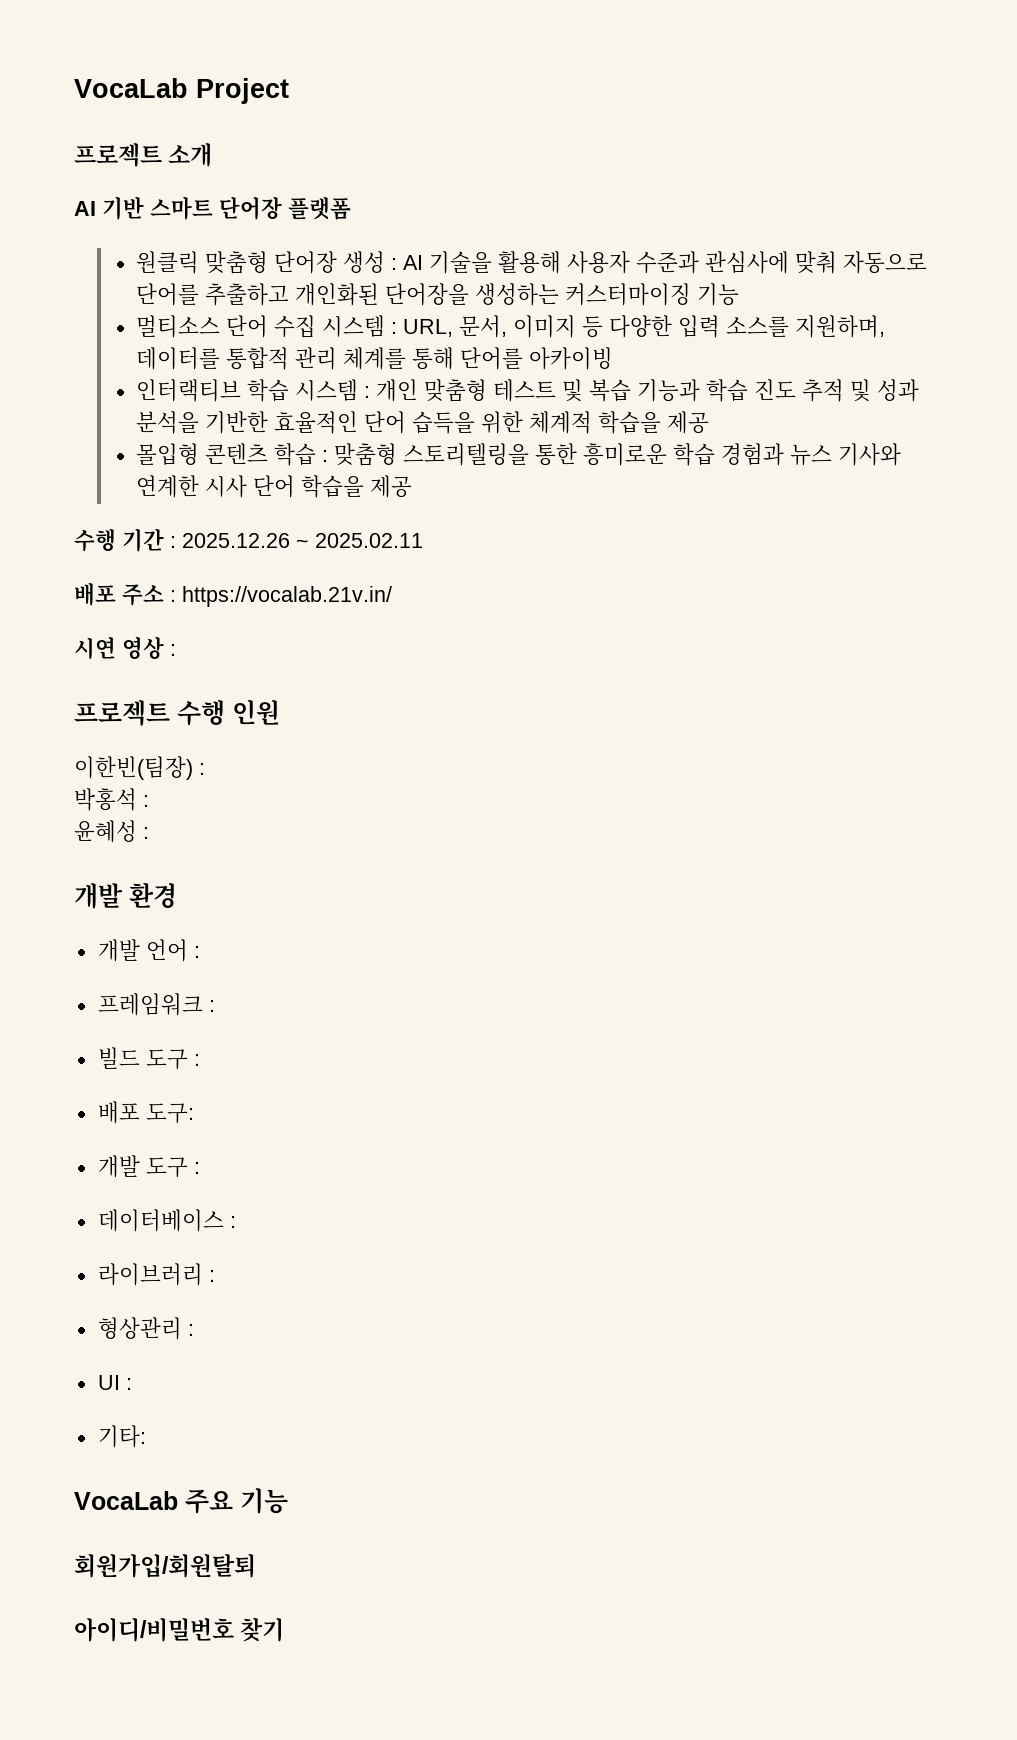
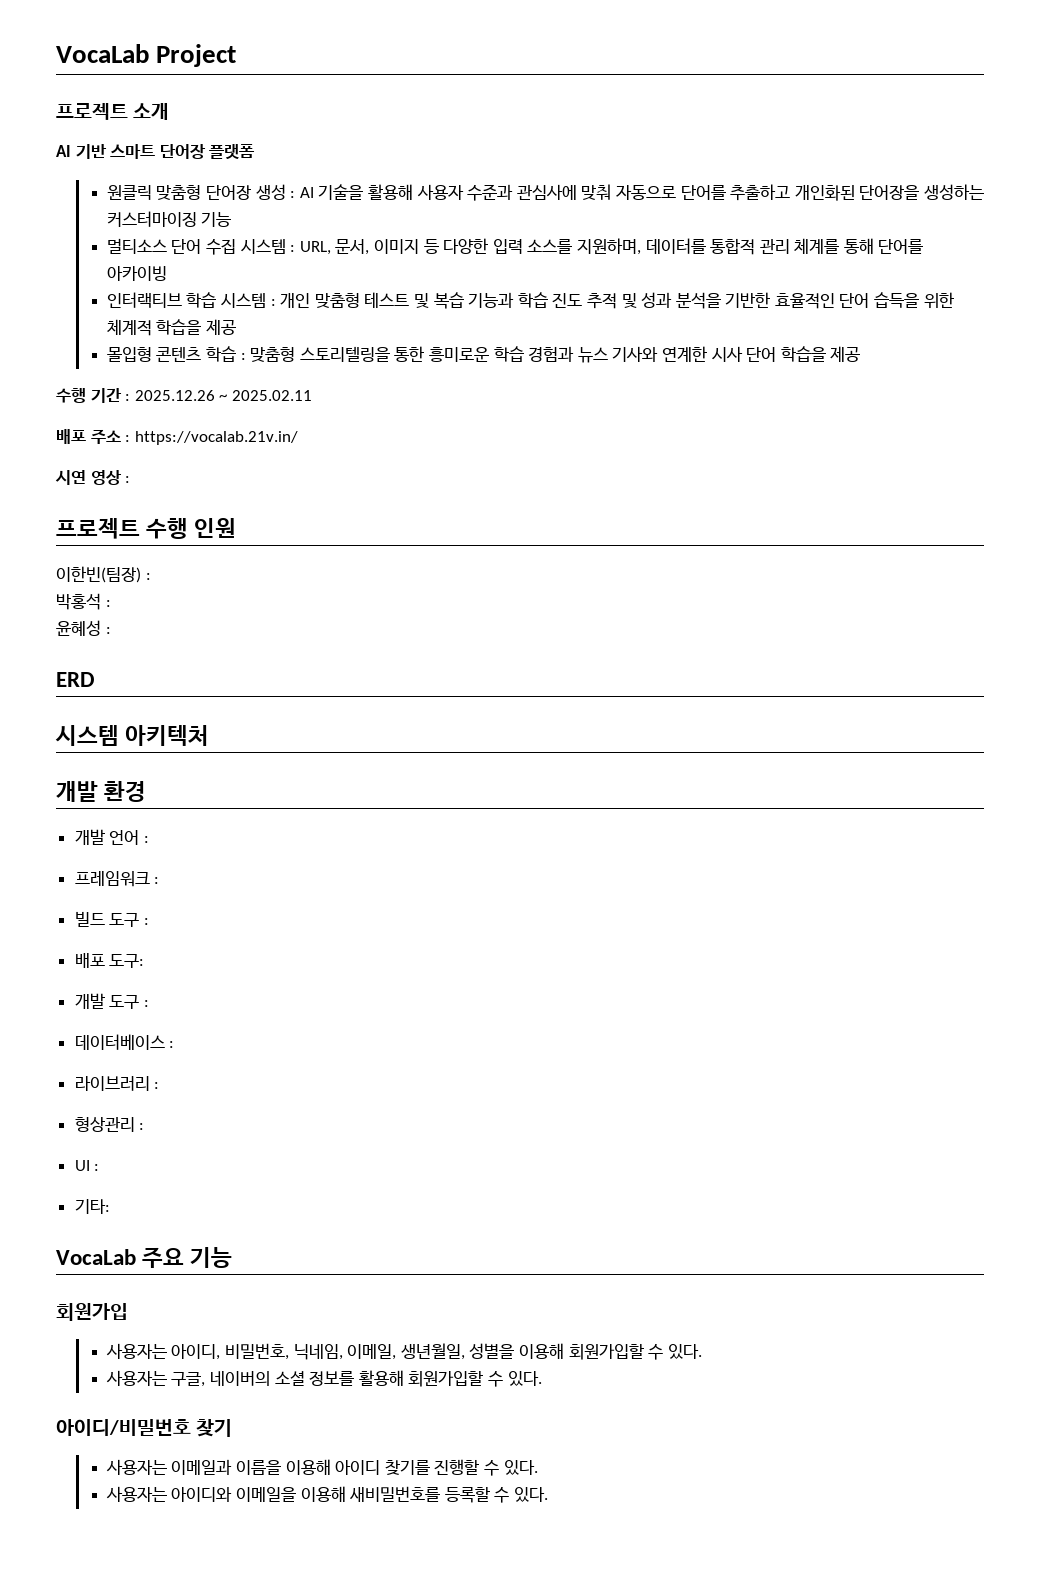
+ ERD
+ 시스템 아키텍처
- 회원가입/회원탈퇴
+ 회원가입
+ 사용자는 아이디, 비밀번호, 닉네임, 이메일, 생년월일, 성별을 이용해 회원가입할 수 있다.
+ 사용자는 구글, 네이버의 소셜 정보를 활용해 회원가입할 수 있다.
  아이디/비밀번호 찾기
+ 사용자는 이메일과 이름을 이용해 아이디 찾기를 진행할 수 있다.
+ 사용자는 아이디와 이메일을 이용해 새비밀번호를 등록할 수 있다.

